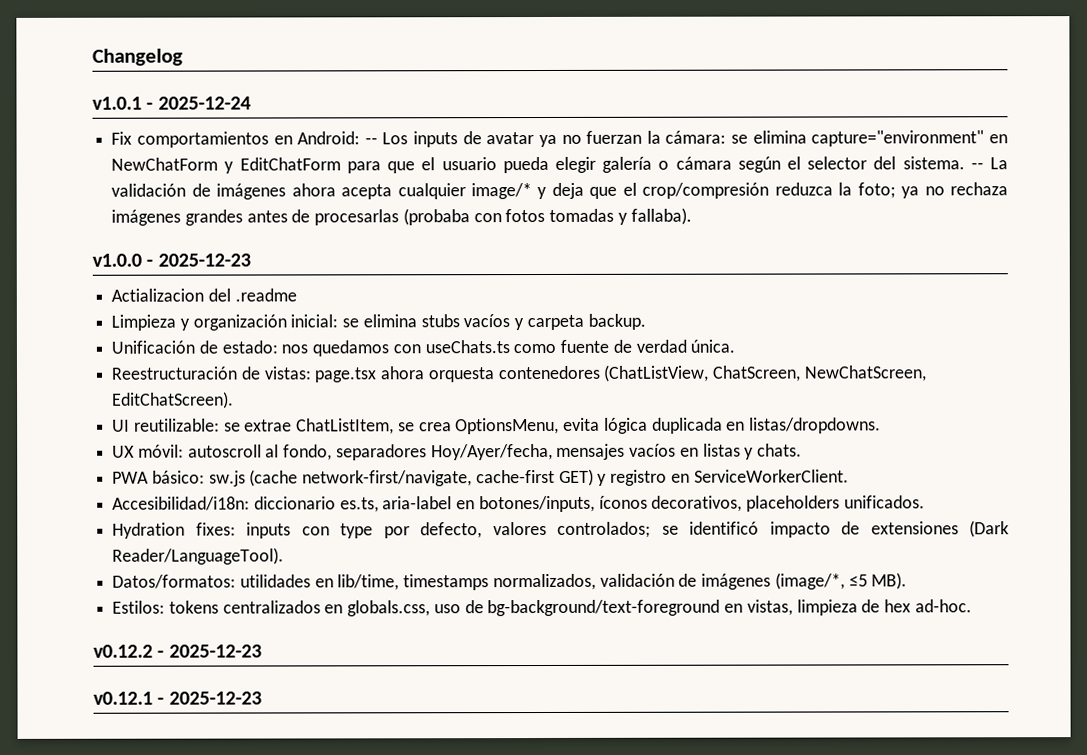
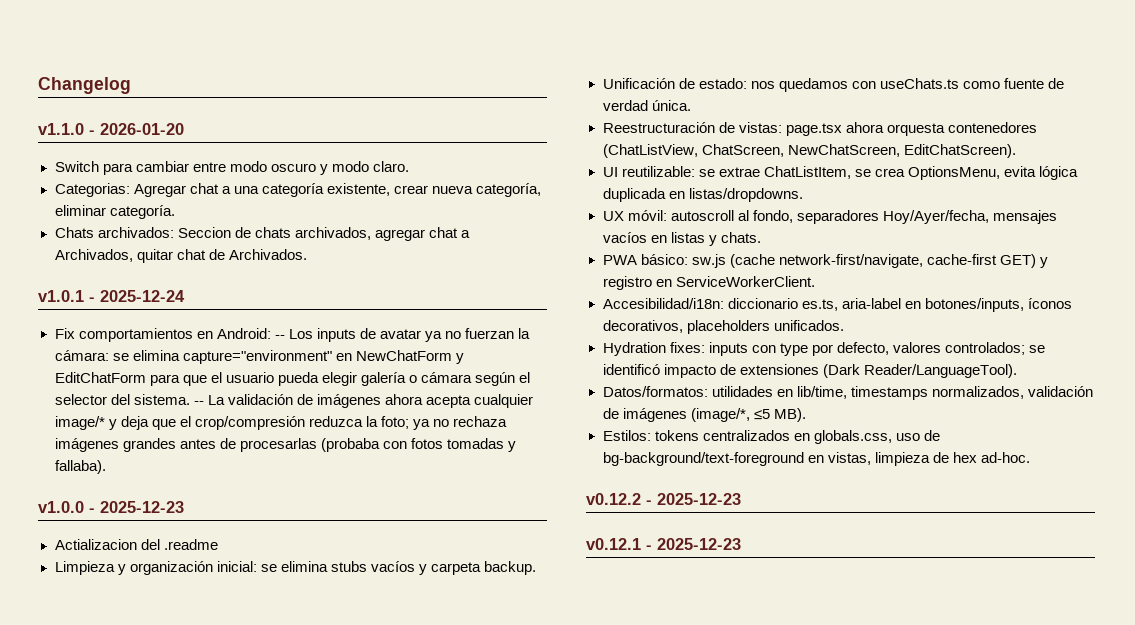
+ v1.1.0 - 2026-01-20
+ Switch para cambiar entre modo oscuro y modo claro.
+ Categorias: Agregar chat a una categoría existente, crear nueva categoría, eliminar categoría.
+ Chats archivados: Seccion de chats archivados, agregar chat a Archivados, quitar chat de Archivados.

